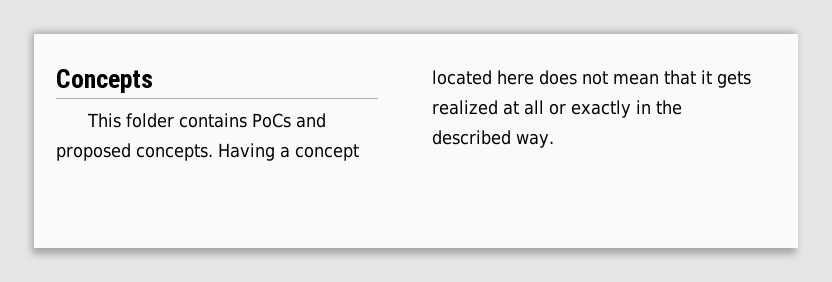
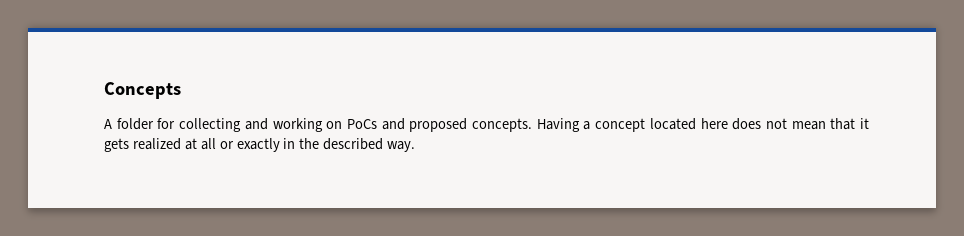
- This folder contains PoCs and proposed concepts.
+ A folder for collecting and working on PoCs and proposed concepts.

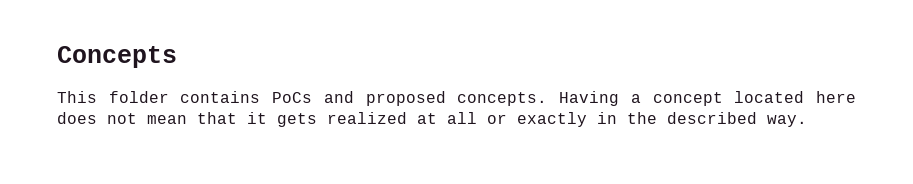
- A folder for collecting and working on PoCs and proposed concepts.
+ This folder contains PoCs and proposed concepts.

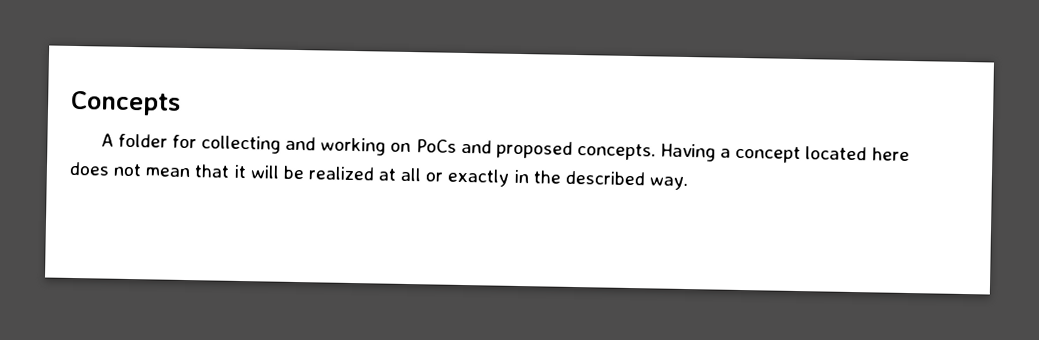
- This folder contains PoCs and proposed concepts.
+ A folder for collecting and working on PoCs and proposed concepts.
- Having a concept located here does not mean that it gets realized at all or exactly in the described way.
+ Having a concept located here does not mean that it will be realized at all or exactly in the described way.

